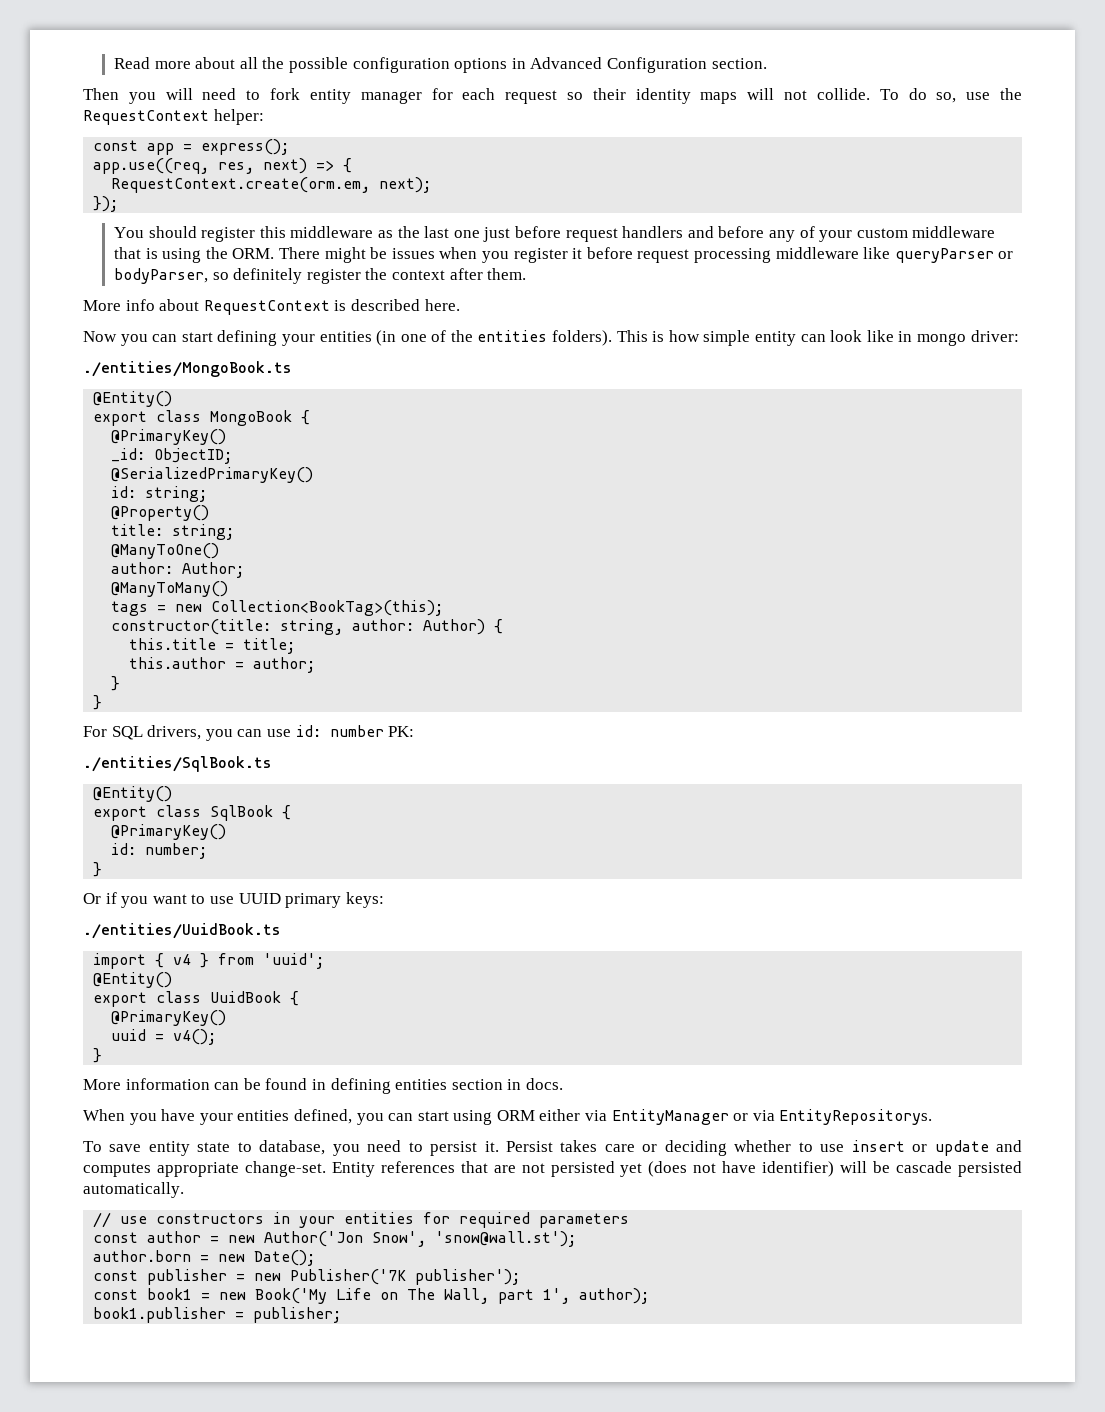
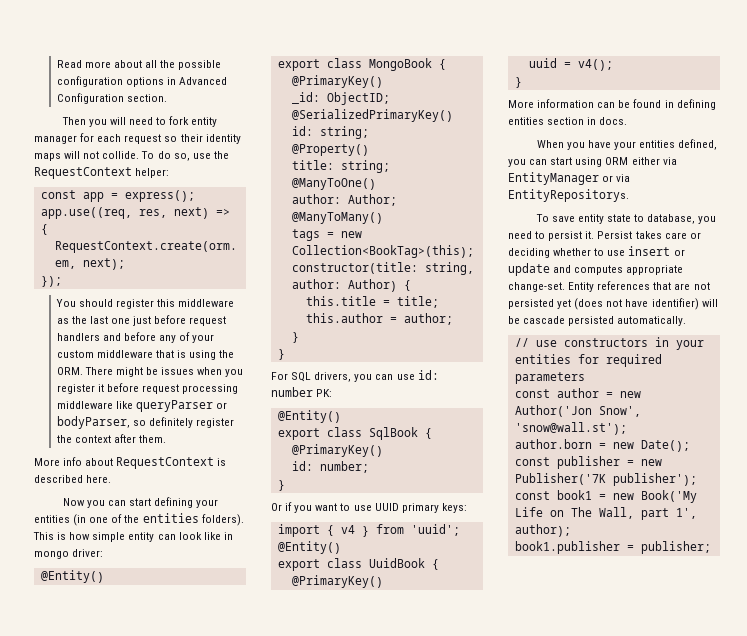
- ./entities/MongoBook.ts
- ./entities/SqlBook.ts
- ./entities/UuidBook.ts

